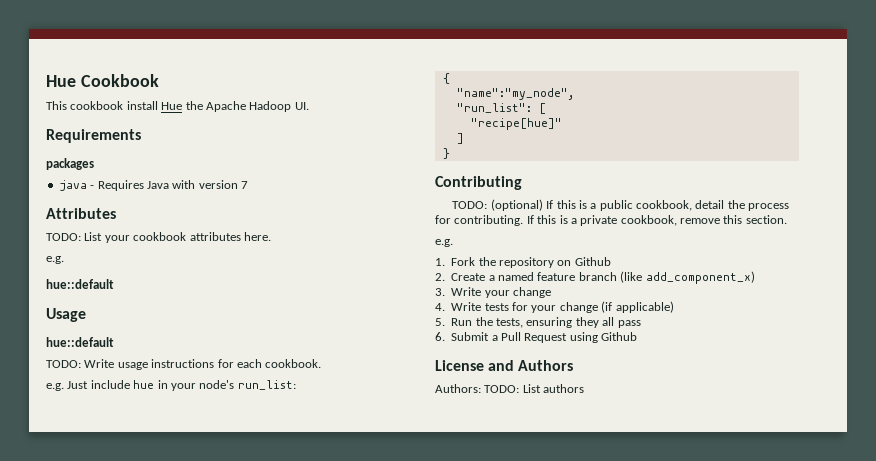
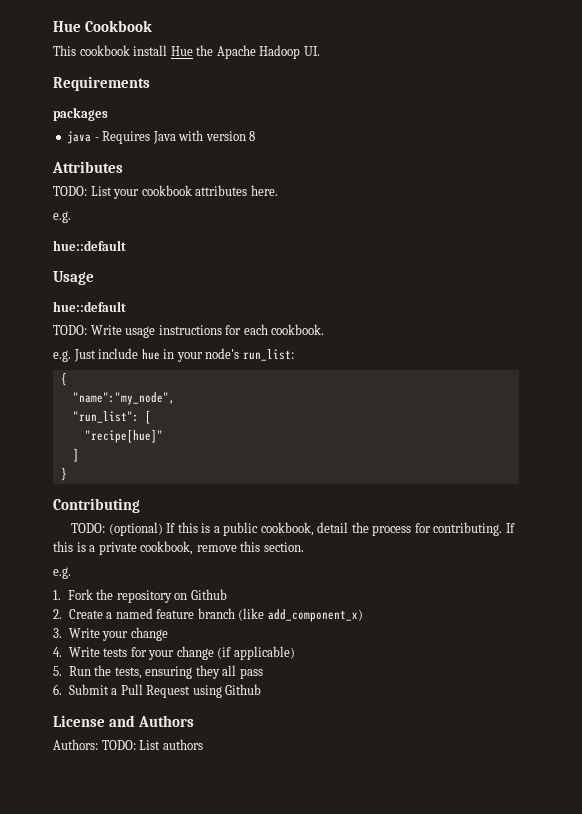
- java - Requires Java with version 7
+ java - Requires Java with version 8

